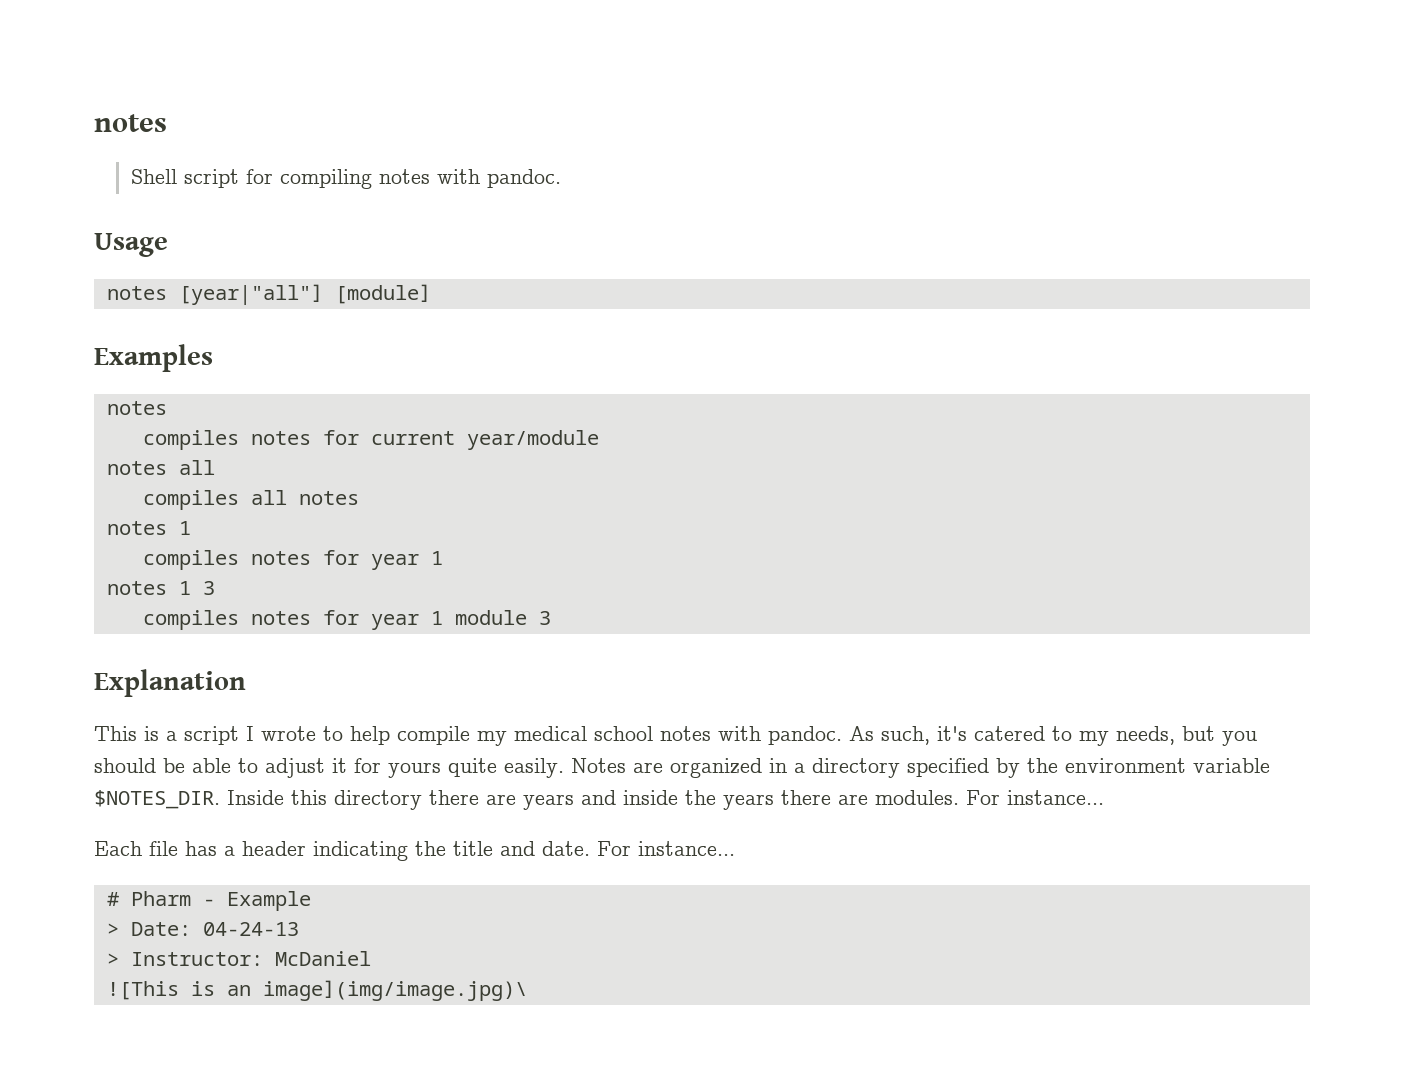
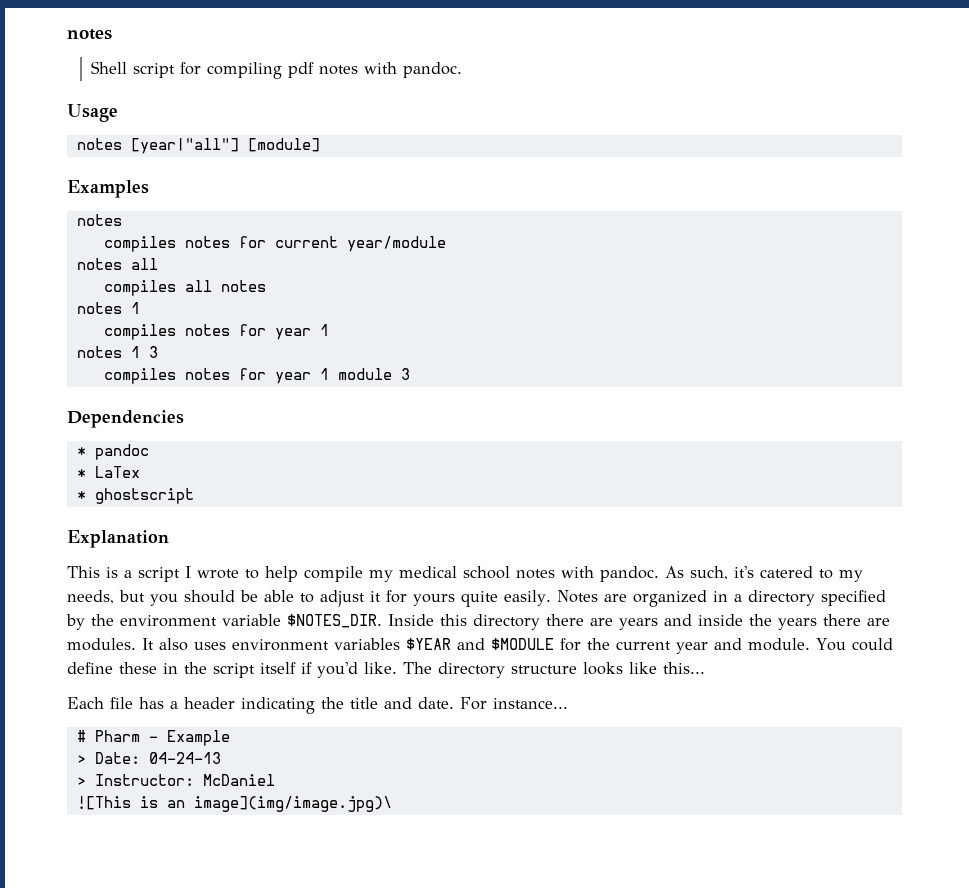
- Shell script for compiling notes with pandoc.
+ Shell script for compiling pdf notes with pandoc.
+ Dependencies
+ * pandoc
+ * LaTex
+ * ghostscript
- Inside this directory there are years and inside the years there are modules. For instance...
+ Inside this directory there are years and inside the years there are modules. It also uses environment variables $YEAR and $MODULE for the current year and module. You could define these in the script itself if you'd like. The directory structure looks like this...

